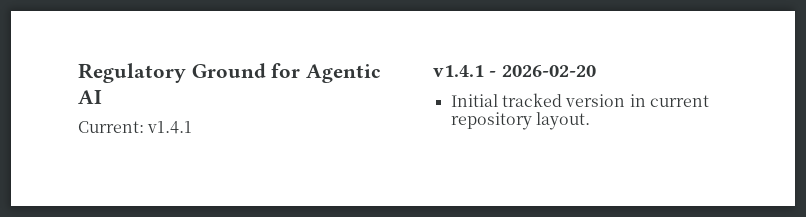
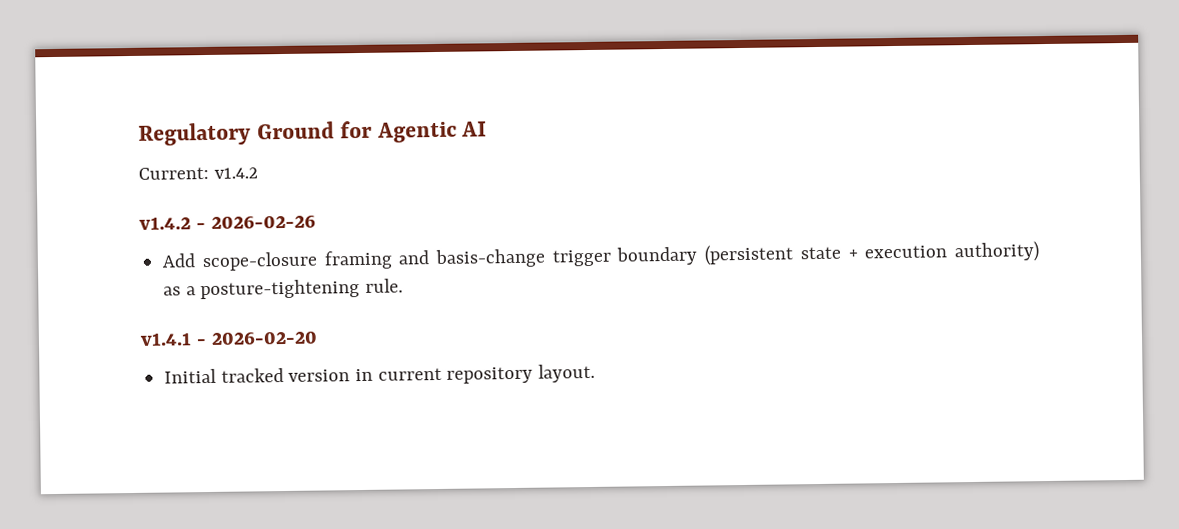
- Current: v1.4.1
+ Current: v1.4.2
+ v1.4.2 - 2026-02-26
+ Add scope-closure framing and basis-change trigger boundary (persistent state + execution authority) as a posture-tightening rule.

